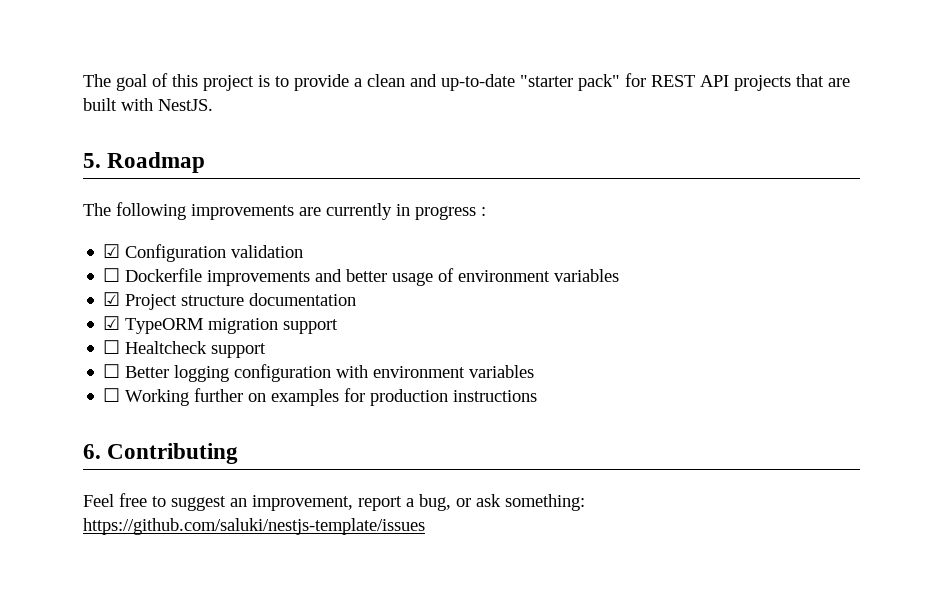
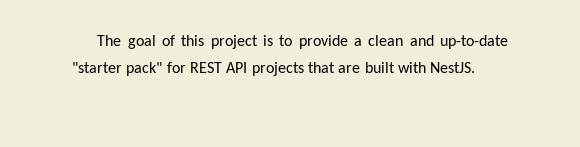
- 5. Roadmap
- The following improvements are currently in progress :
- ☑ Configuration validation
- ☐ Dockerfile improvements and better usage of environment variables
- ☑ Project structure documentation
- ☑ TypeORM migration support
- ☐ Healtcheck support
- ☐ Better logging configuration with environment variables
- ☐ Working further on examples for production instructions
- 6. Contributing
- Feel free to suggest an improvement, report a bug, or ask something: https://github.com/saluki/nestjs-template/issues

